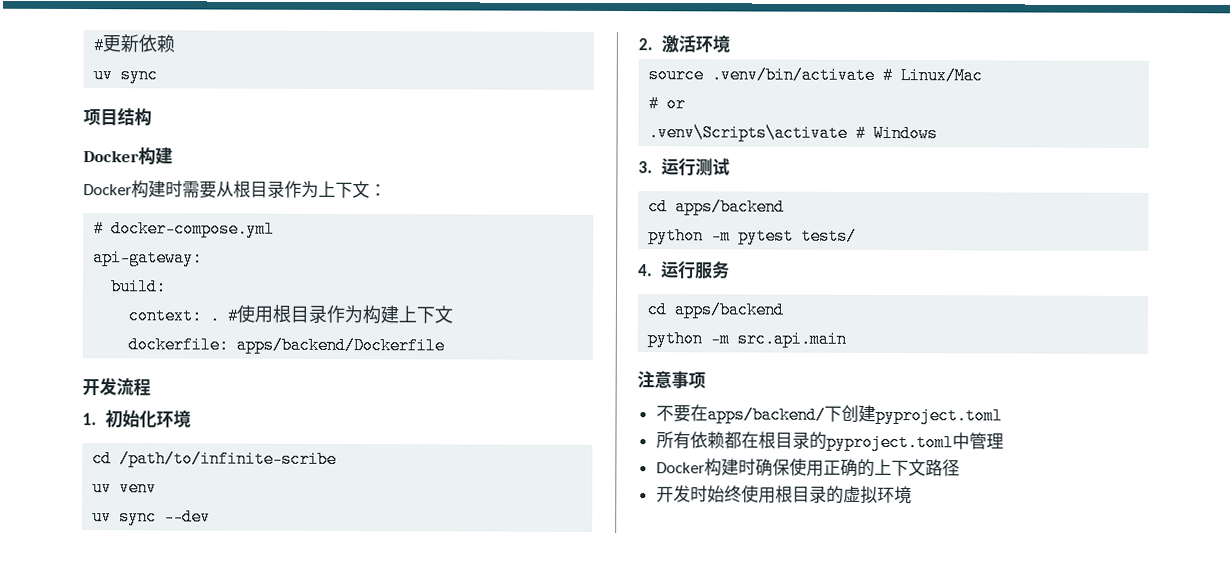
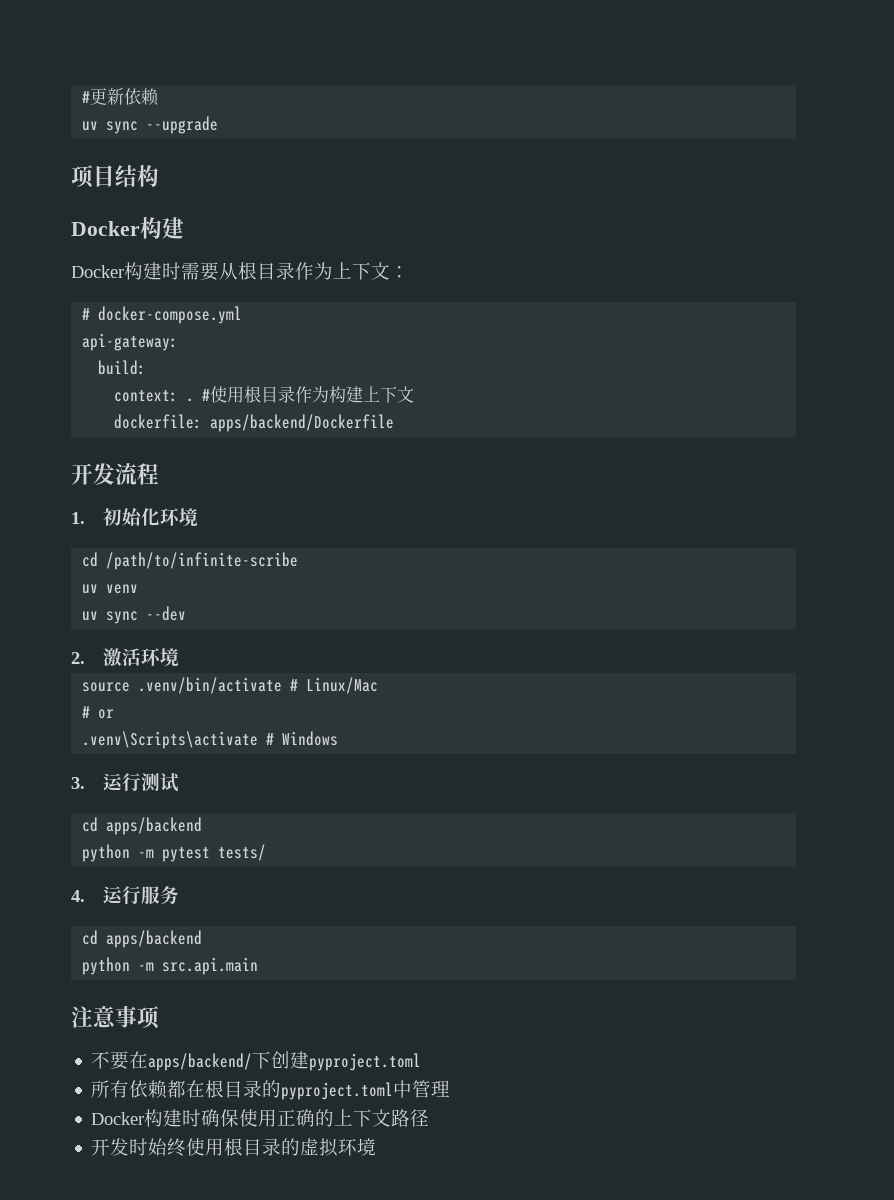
  #更新依赖
- uv sync
+ uv sync --upgrade

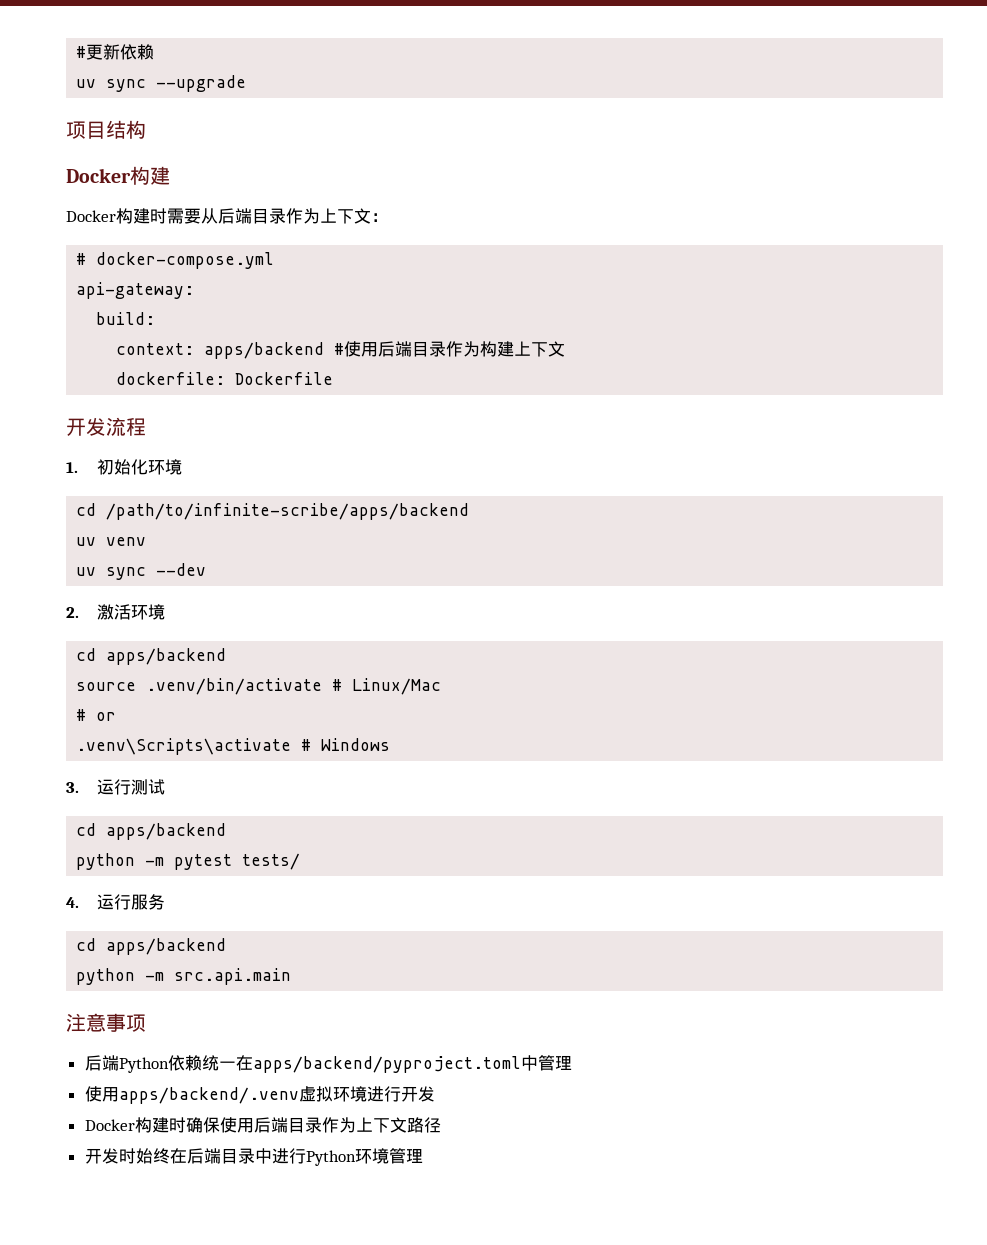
- Docker构建时需要从根目录作为上下文：
+ Docker构建时需要从后端目录作为上下文：
- context: . #使用根目录作为构建上下文
+ context: apps/backend #使用后端目录作为构建上下文
- dockerfile: apps/backend/Dockerfile
+ dockerfile: Dockerfile
- cd /path/to/infinite-scribe
+ cd /path/to/infinite-scribe/apps/backend
  2.激活环境
+ cd apps/backend
- 不要在apps/backend/下创建pyproject.toml
- 所有依赖都在根目录的pyproject.toml中管理
+ 后端Python依赖统一在apps/backend/pyproject.toml中管理
+ 使用apps/backend/.venv虚拟环境进行开发
- Docker构建时确保使用正确的上下文路径
+ Docker构建时确保使用后端目录作为上下文路径
- 开发时始终使用根目录的虚拟环境
+ 开发时始终在后端目录中进行Python环境管理

